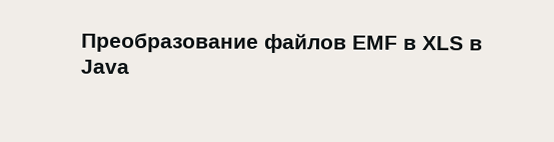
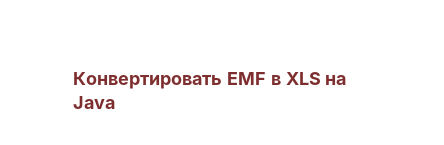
- Преобразование файлов EMF в XLS в Java
+ Конвертировать EMF в XLS на Java

